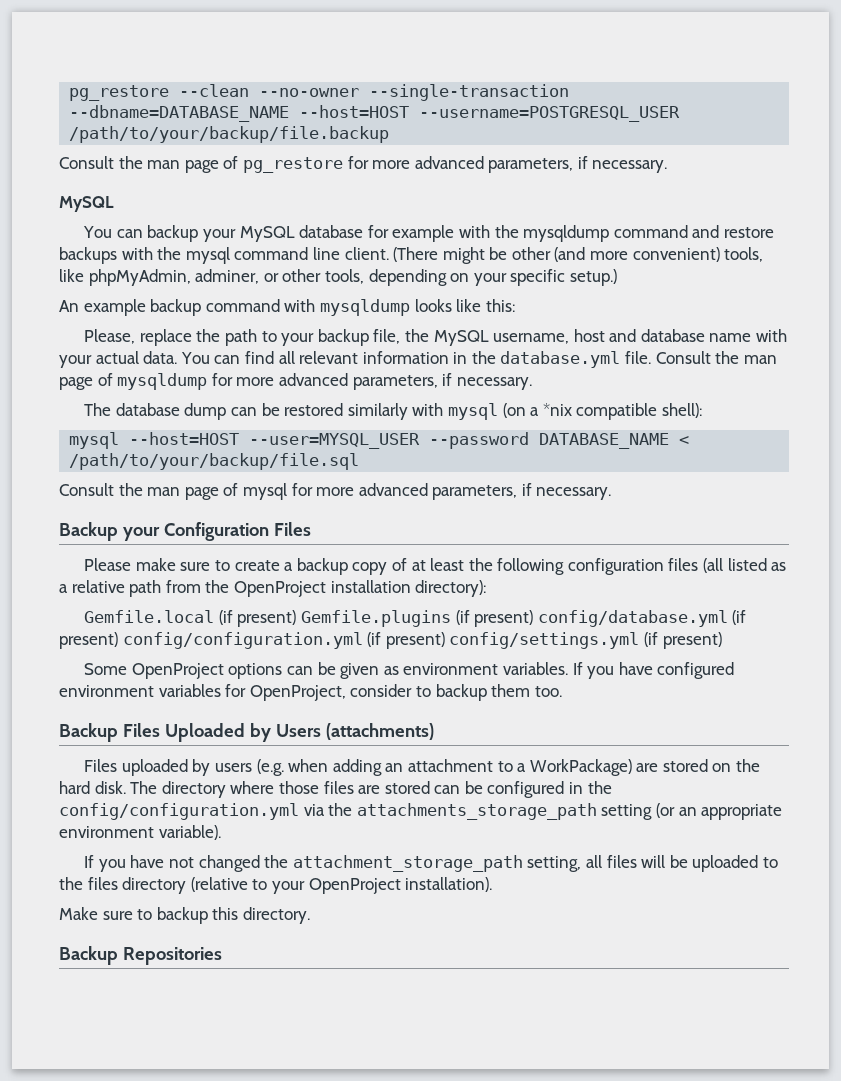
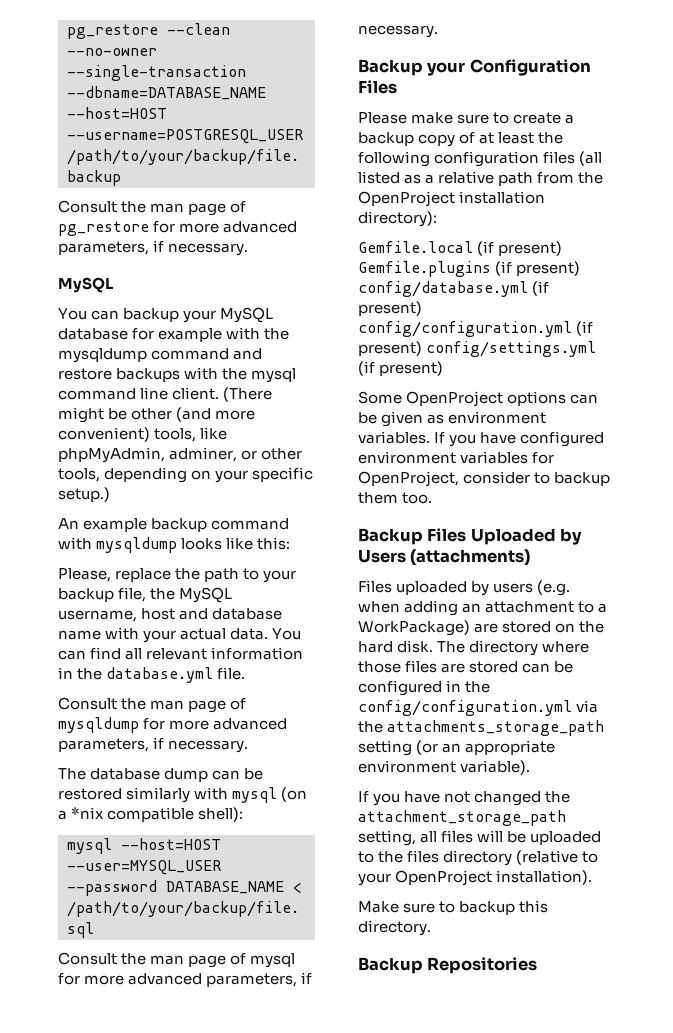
- You can find all relevant information in the database.yml file. Consult the man page of mysqldump for more advanced parameters, if necessary.
+ You can find all relevant information in the database.yml file.
+ Consult the man page of mysqldump for more advanced parameters, if necessary.

